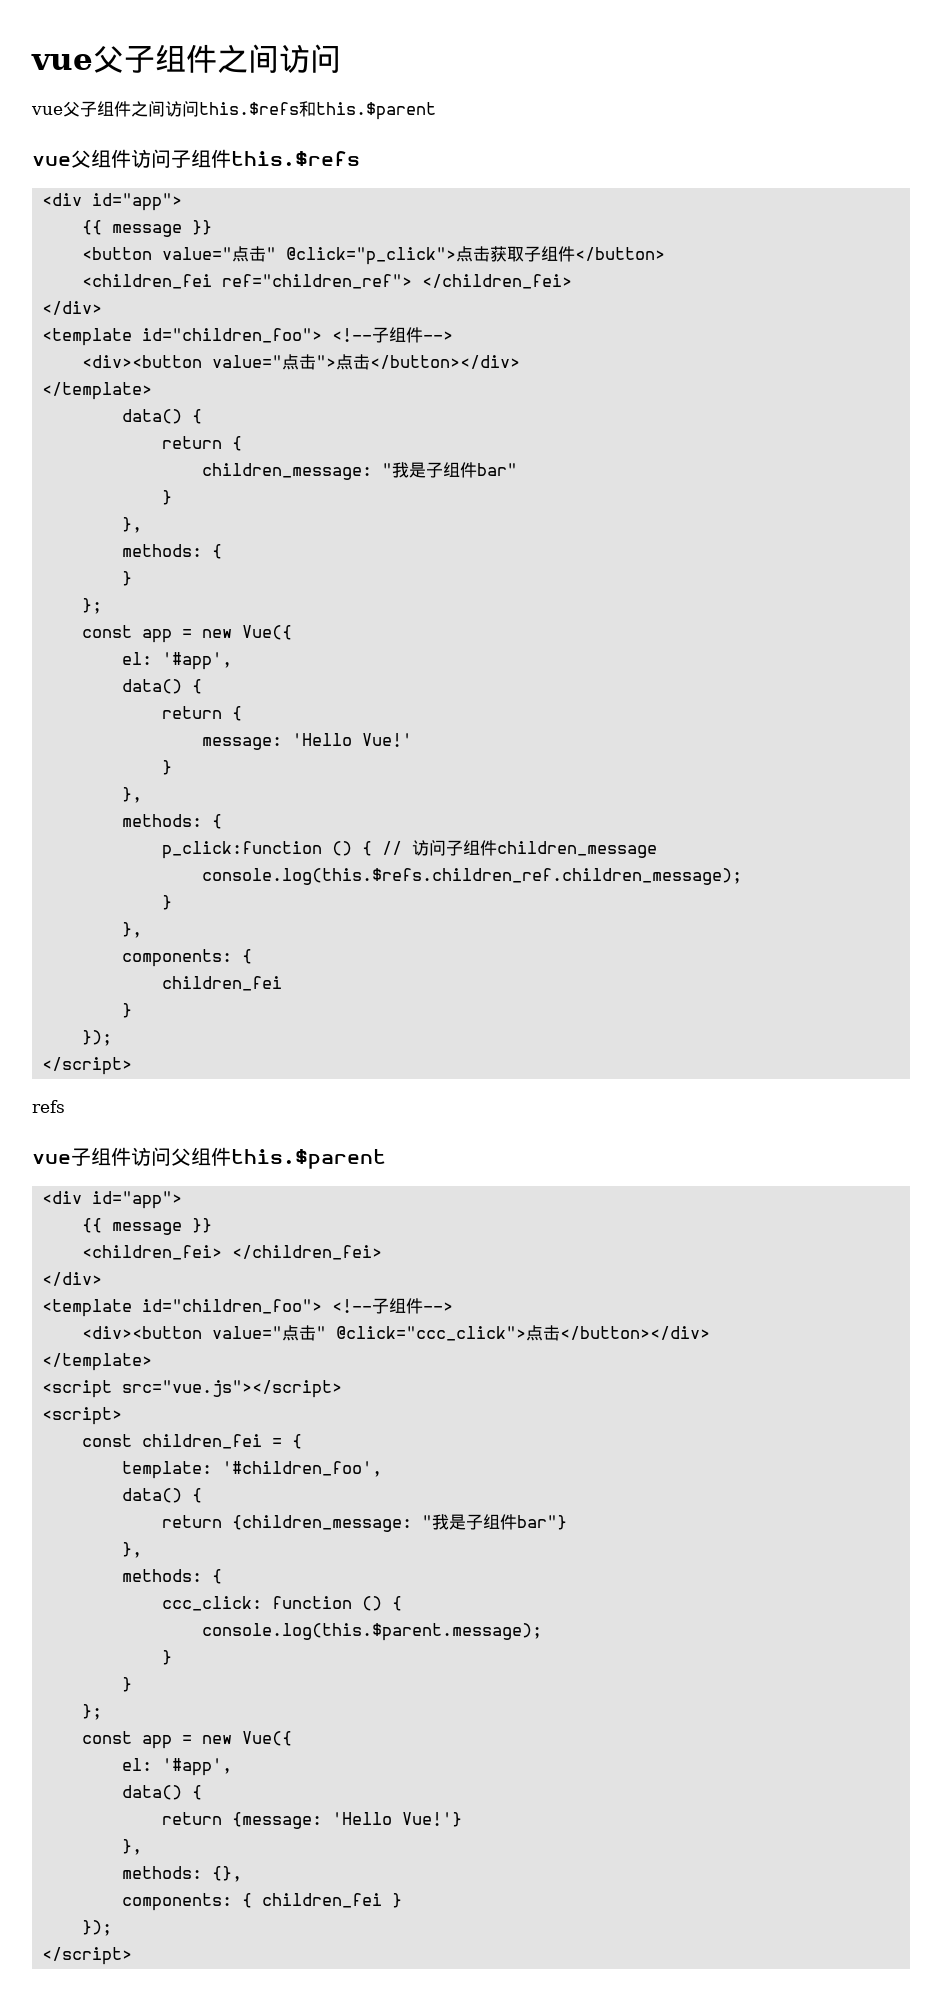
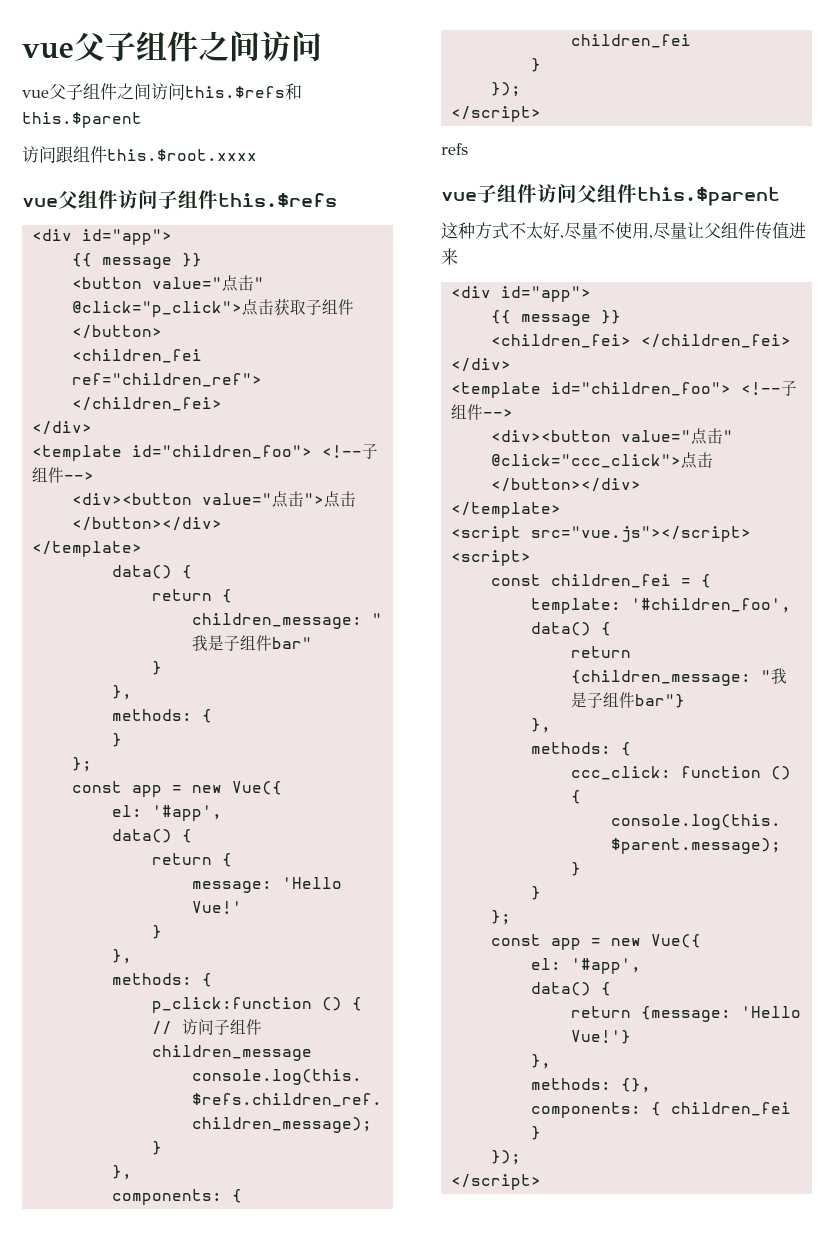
+ 访问跟组件this.$root.xxxx
+ 这种方式不太好,尽量不使用,尽量让父组件传值进来

